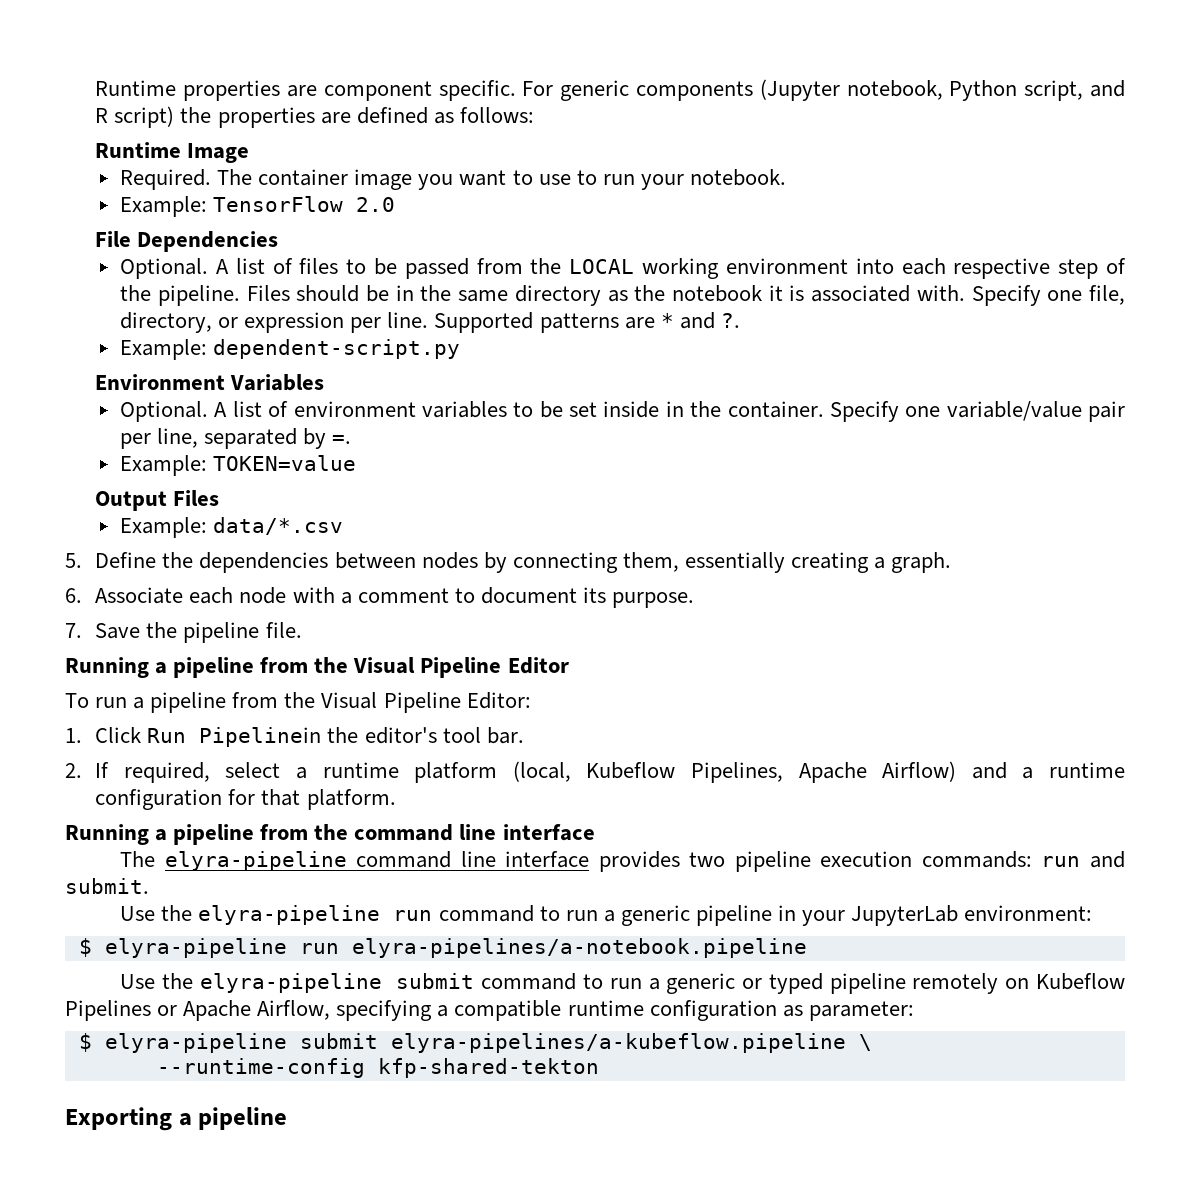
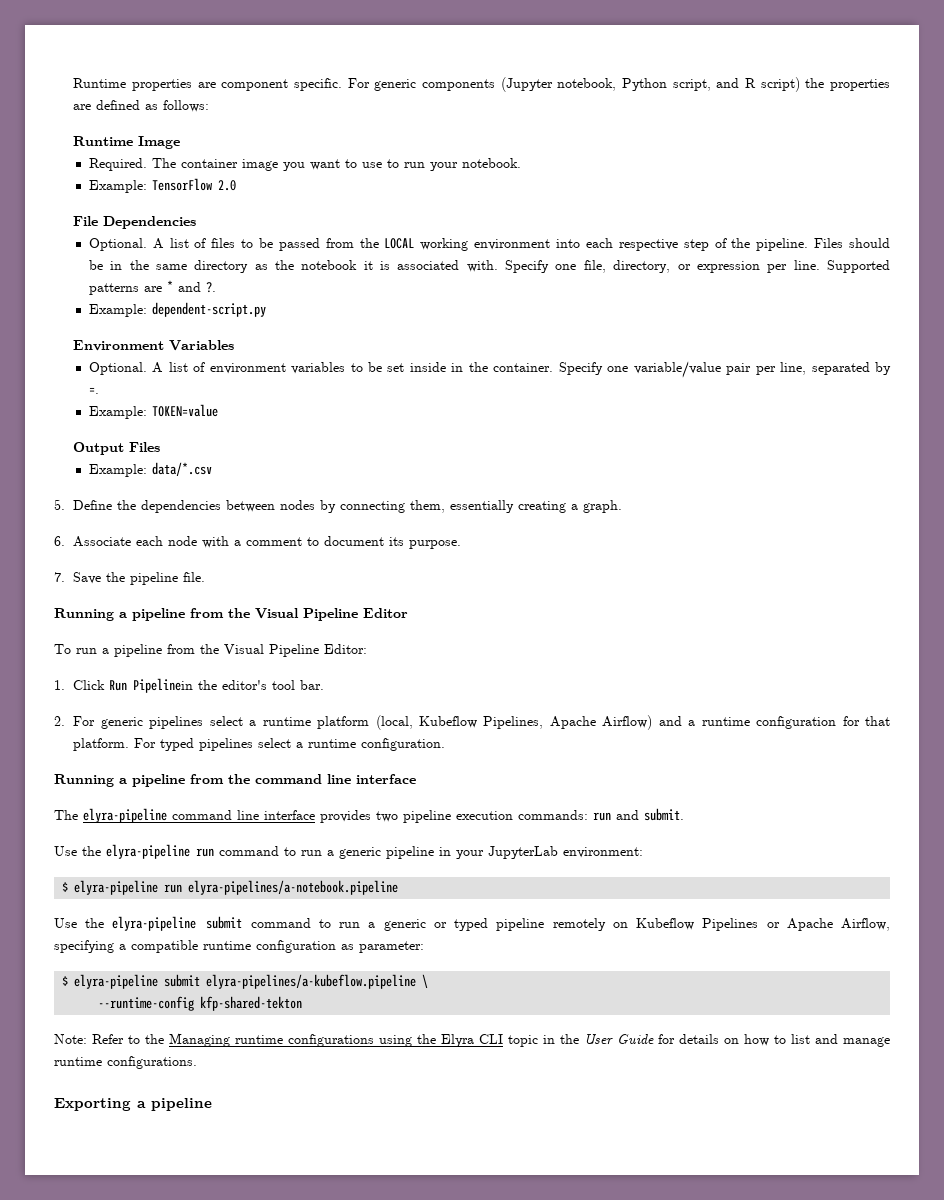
- 2. If required, select a runtime platform (local, Kubeflow Pipelines, Apache Airflow) and a runtime configuration for that platform.
+ 2. For generic pipelines select a runtime platform (local, Kubeflow Pipelines, Apache Airflow) and a runtime configuration for that platform. For typed pipelines select a runtime configuration.
+ Note: Refer to the Managing runtime configurations using the Elyra CLI topic in the User Guide for details on how to list and manage runtime configurations.

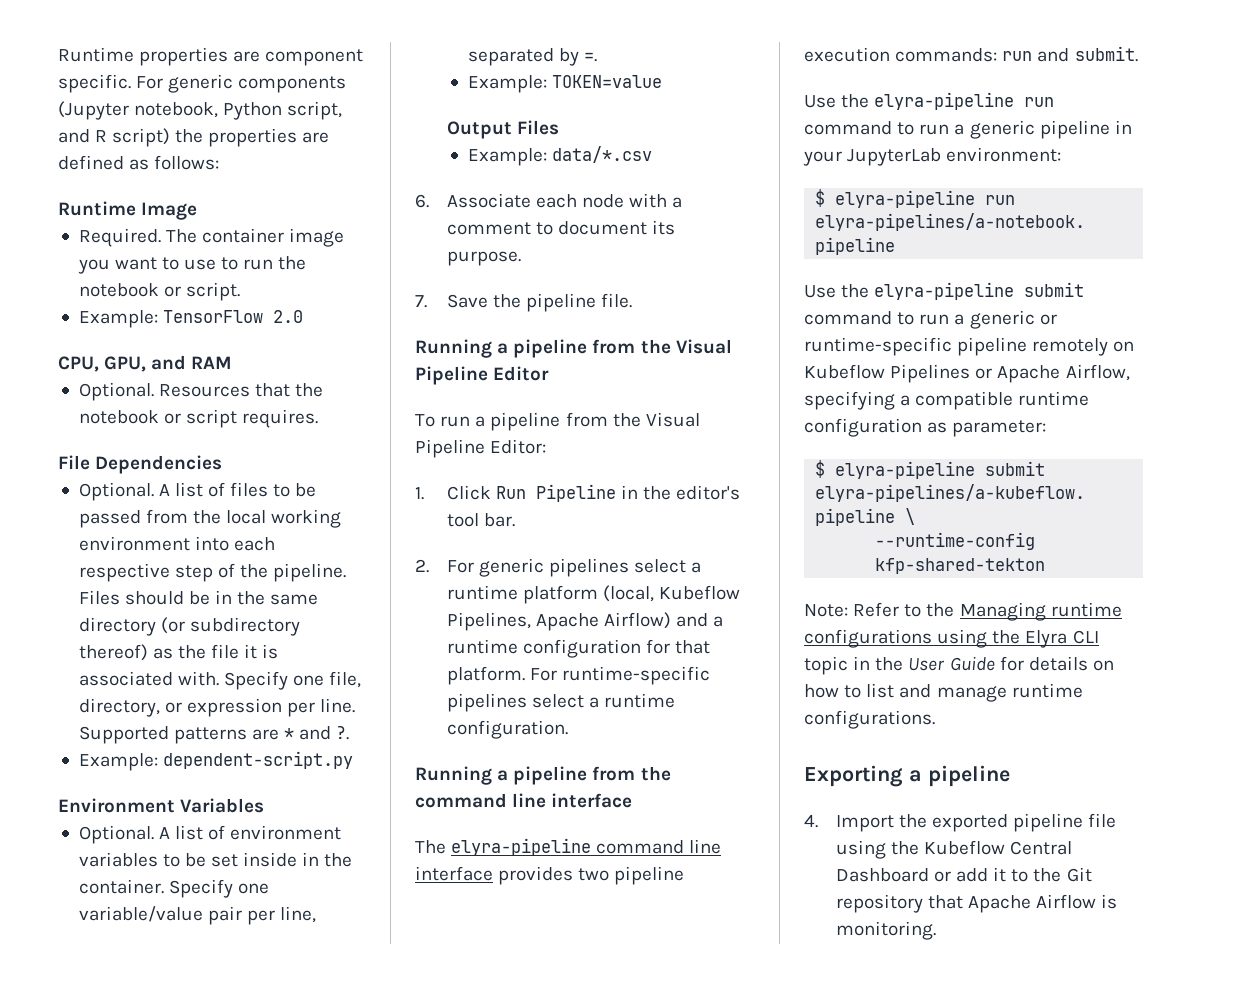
- The container image you want to use to run your notebook.
+ The container image you want to use to run the notebook or script.
+ CPU, GPU, and RAM
+ Optional. Resources that the notebook or script requires.
- A list of files to be passed from the LOCAL working environment into each respective step of the pipeline.
+ A list of files to be passed from the local working environment into each respective step of the pipeline.
- Files should be in the same directory as the notebook it is associated with.
+ Files should be in the same directory (or subdirectory thereof) as the file it is associated with.
- 5. Define the dependencies between nodes by connecting them, essentially creating a graph.
- 1. Click Run Pipelinein the editor's tool bar.
+ 1. Click Run Pipeline in the editor's tool bar.
- For typed pipelines select a runtime configuration.
+ For runtime-specific pipelines select a runtime configuration.
- Use the elyra-pipeline submit command to run a generic or typed pipeline remotely on Kubeflow Pipelines or Apache Airflow, specifying a compatible runtime configuration as parameter:
+ Use the elyra-pipeline submit command to run a generic or runtime-specific pipeline remotely on Kubeflow Pipelines or Apache Airflow, specifying a compatible runtime configuration as parameter:
+ 4. Import the exported pipeline file using the Kubeflow Central Dashboard or add it to the Git repository that Apache Airflow is monitoring.

